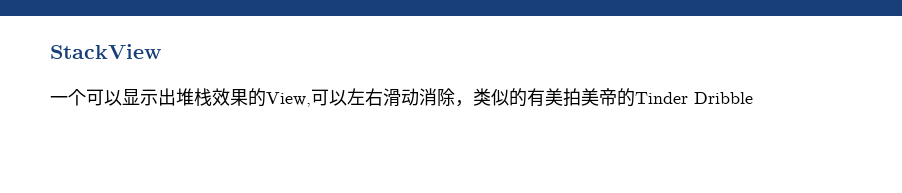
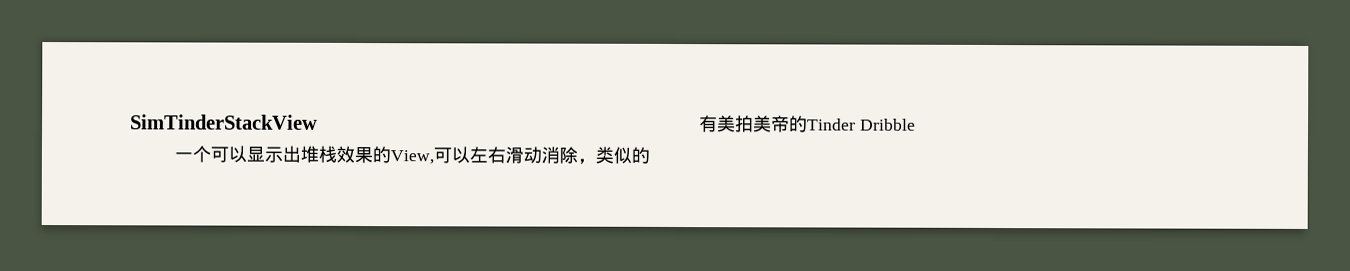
- StackView
+ SimTinderStackView

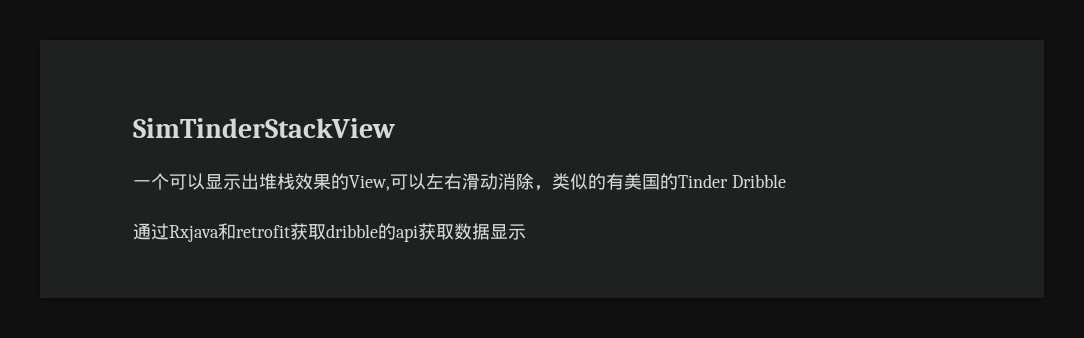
- 一个可以显示出堆栈效果的View,可以左右滑动消除，类似的有美拍美帝的Tinder Dribble
+ 一个可以显示出堆栈效果的View,可以左右滑动消除，类似的有美国的Tinder Dribble
+ 通过Rxjava和retrofit获取dribble的api获取数据显示

